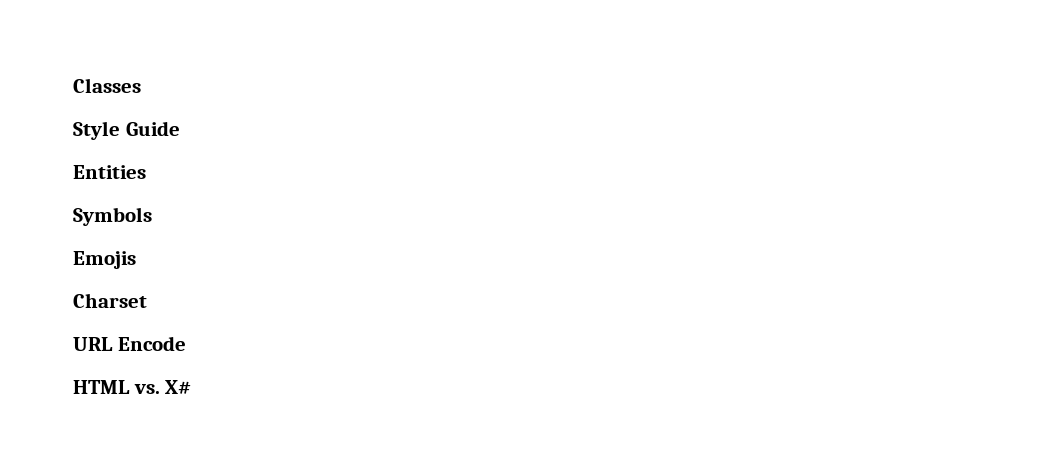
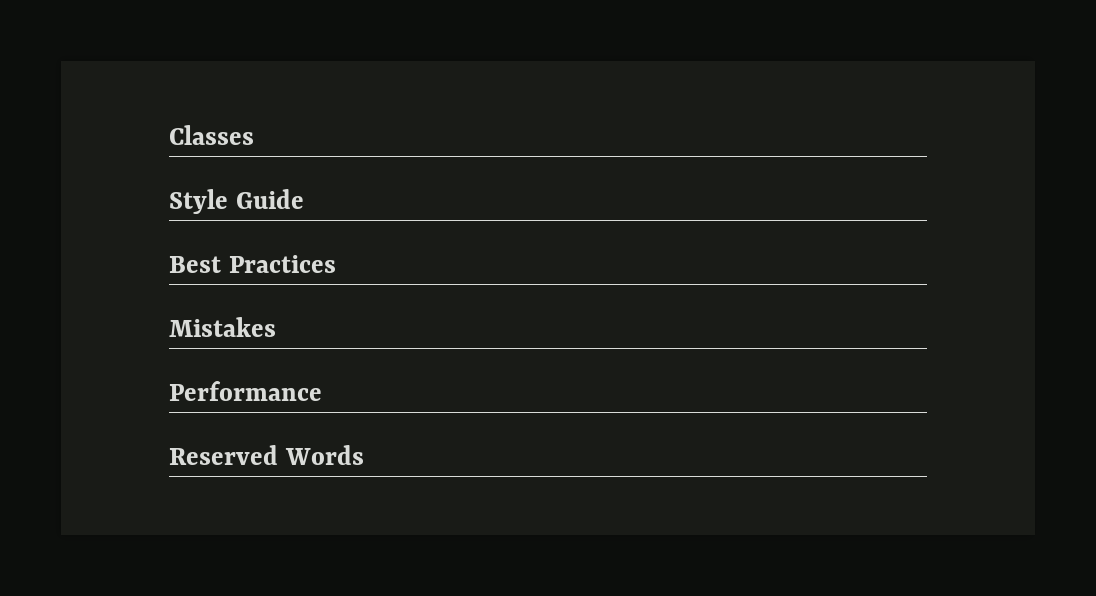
- Entities
- Symbols
- Emojis
- Charset
- URL Encode
- HTML vs. X#
+ Best Practices
+ Mistakes
+ Performance
+ Reserved Words

